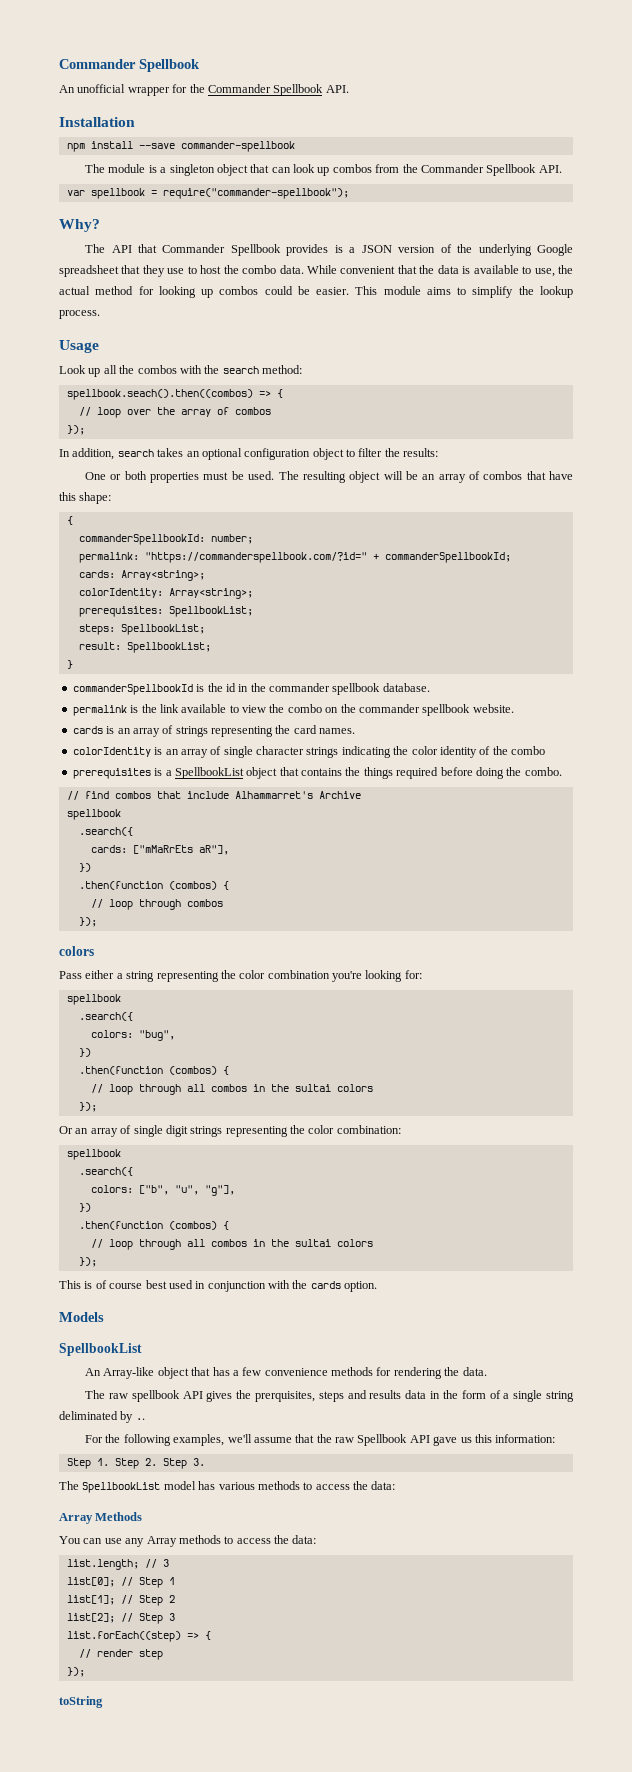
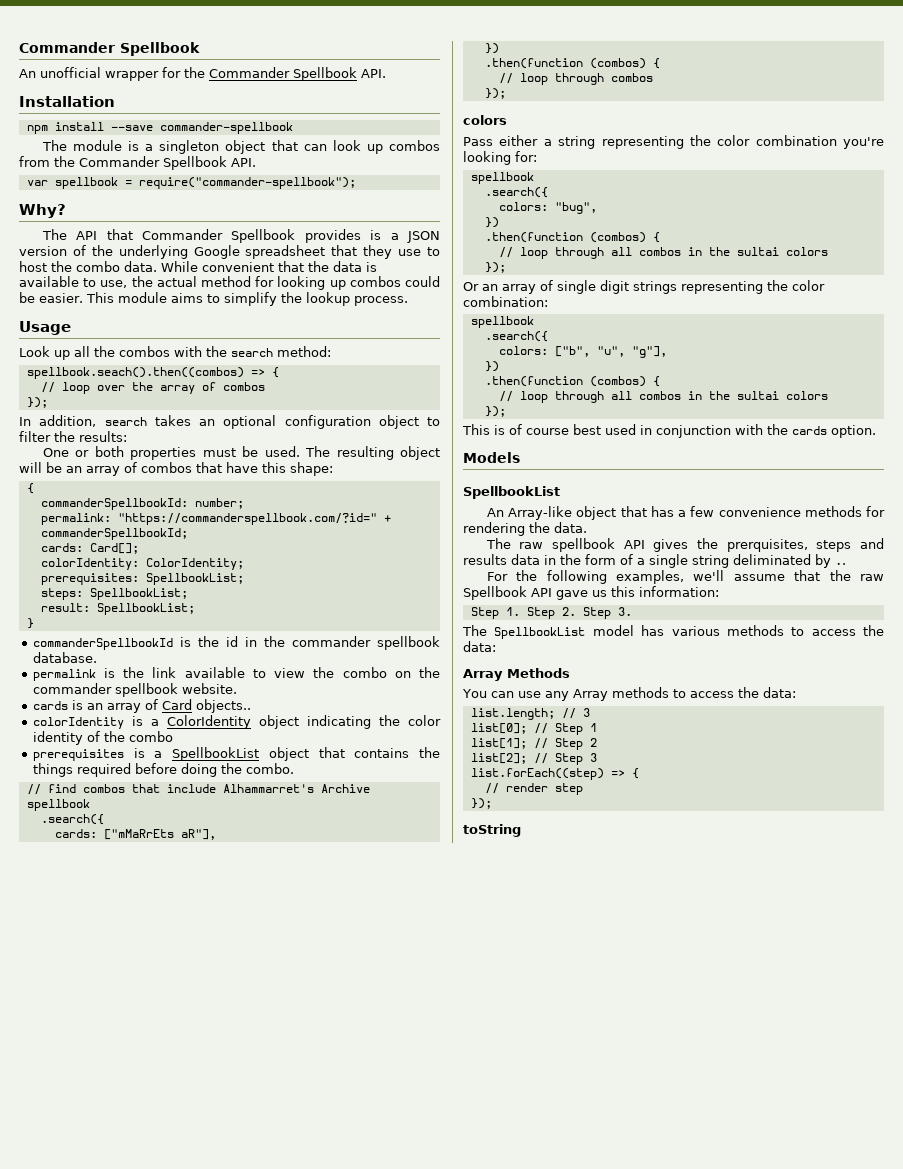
- cards: Array<string>;
+ cards: Card[];
- colorIdentity: Array<string>;
+ colorIdentity: ColorIdentity;
- cards is an array of strings representing the card names.
- colorIdentity is an array of single character strings indicating the color identity of the combo
+ cards is an array of Card objects..
+ colorIdentity is a ColorIdentity object indicating the color identity of the combo

